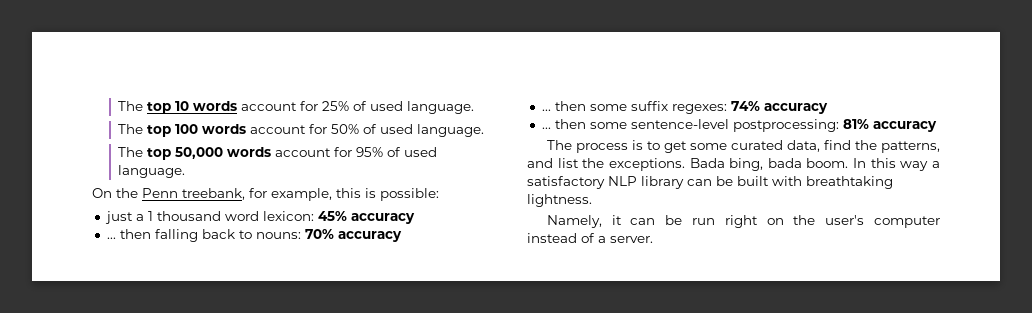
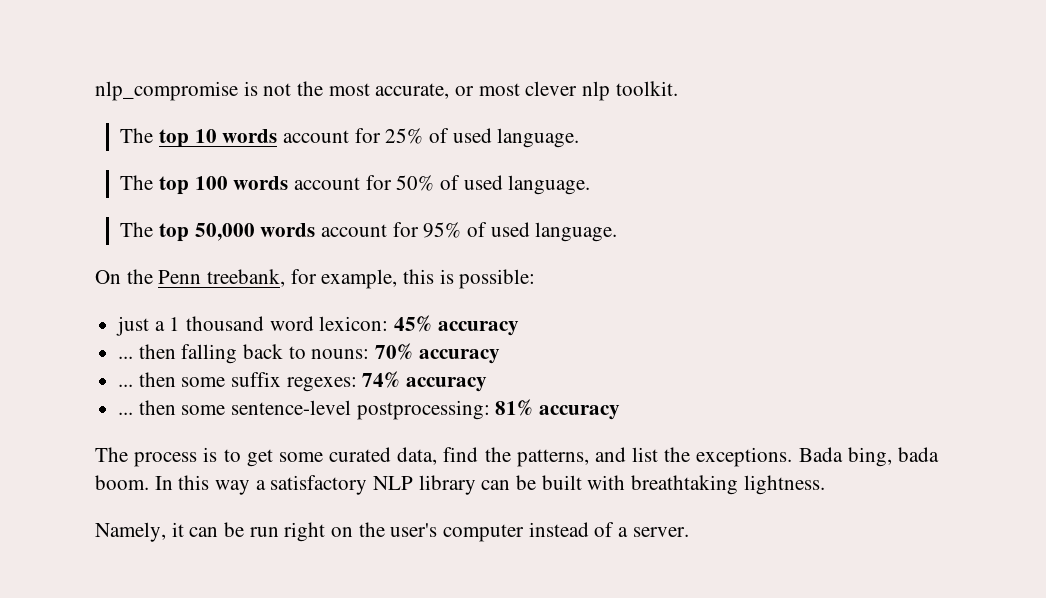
+ nlp_compromise is not the most accurate, or most clever nlp toolkit.

